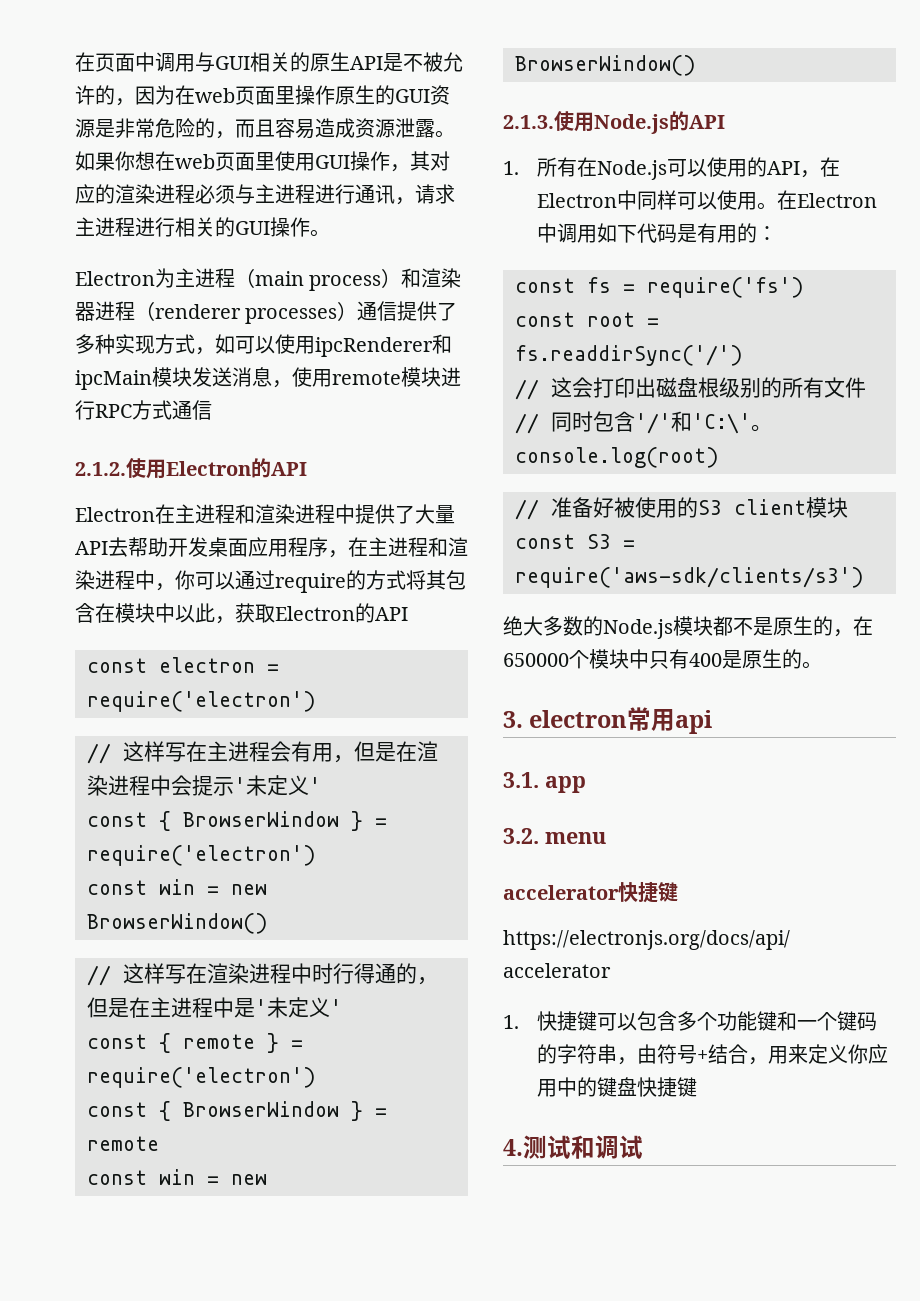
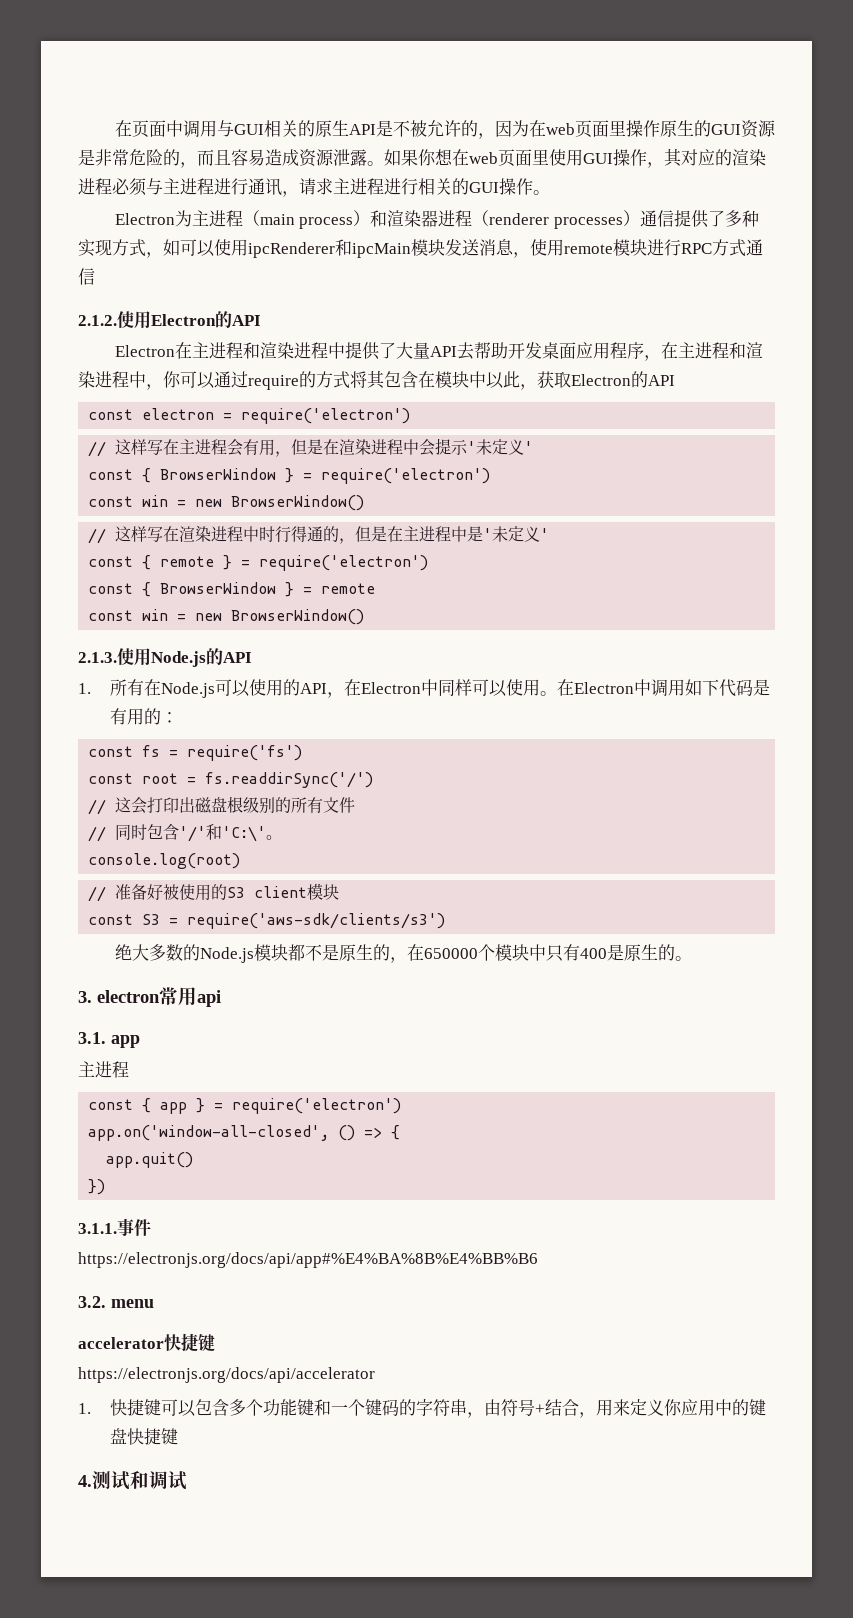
  3.1. app
+ 主进程
+ const { app } = require('electron')
+ app.on('window-all-closed', () => {
+ app.quit()
+ })
+ 3.1.1.事件
+ https://electronjs.org/docs/api/app#%E4%BA%8B%E4%BB%B6

